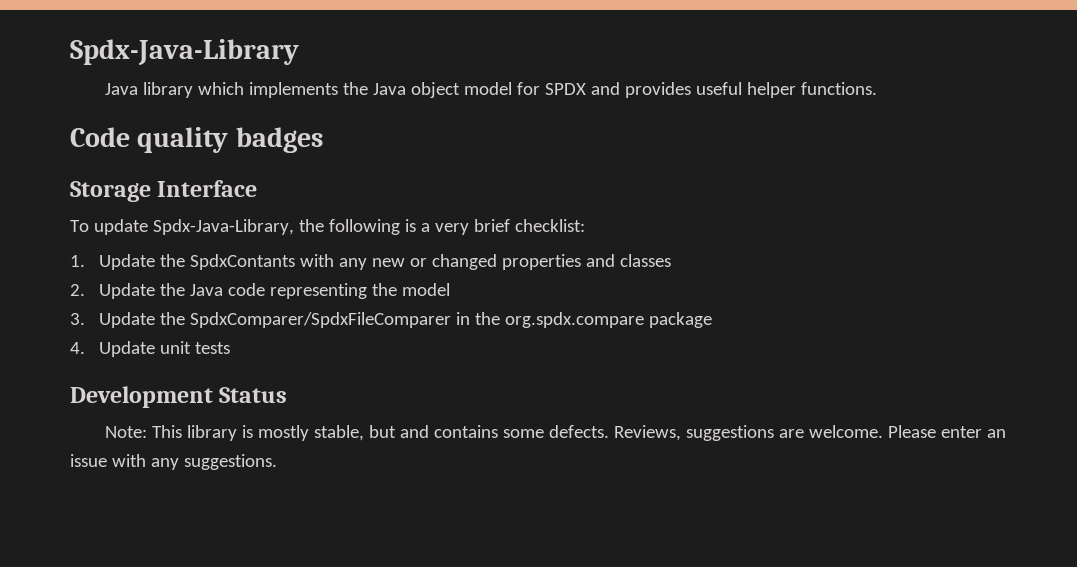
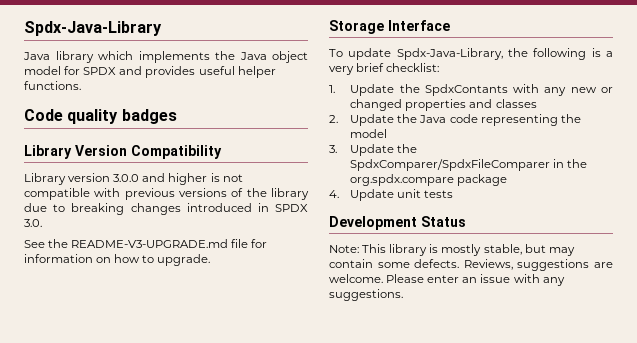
+ Library Version Compatibility
+ Library version 3.0.0 and higher is not compatible with previous versions of the library due to breaking changes introduced in SPDX 3.0.
+ See the README-V3-UPGRADE.md file for information on how to upgrade.
- Note: This library is mostly stable, but and contains some defects.
+ Note: This library is mostly stable, but may contain some defects.

